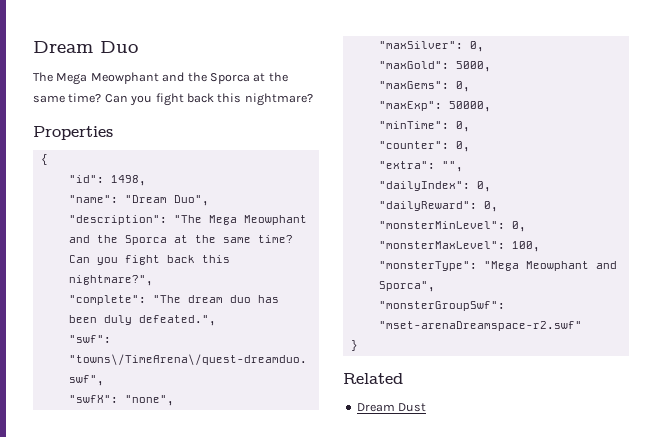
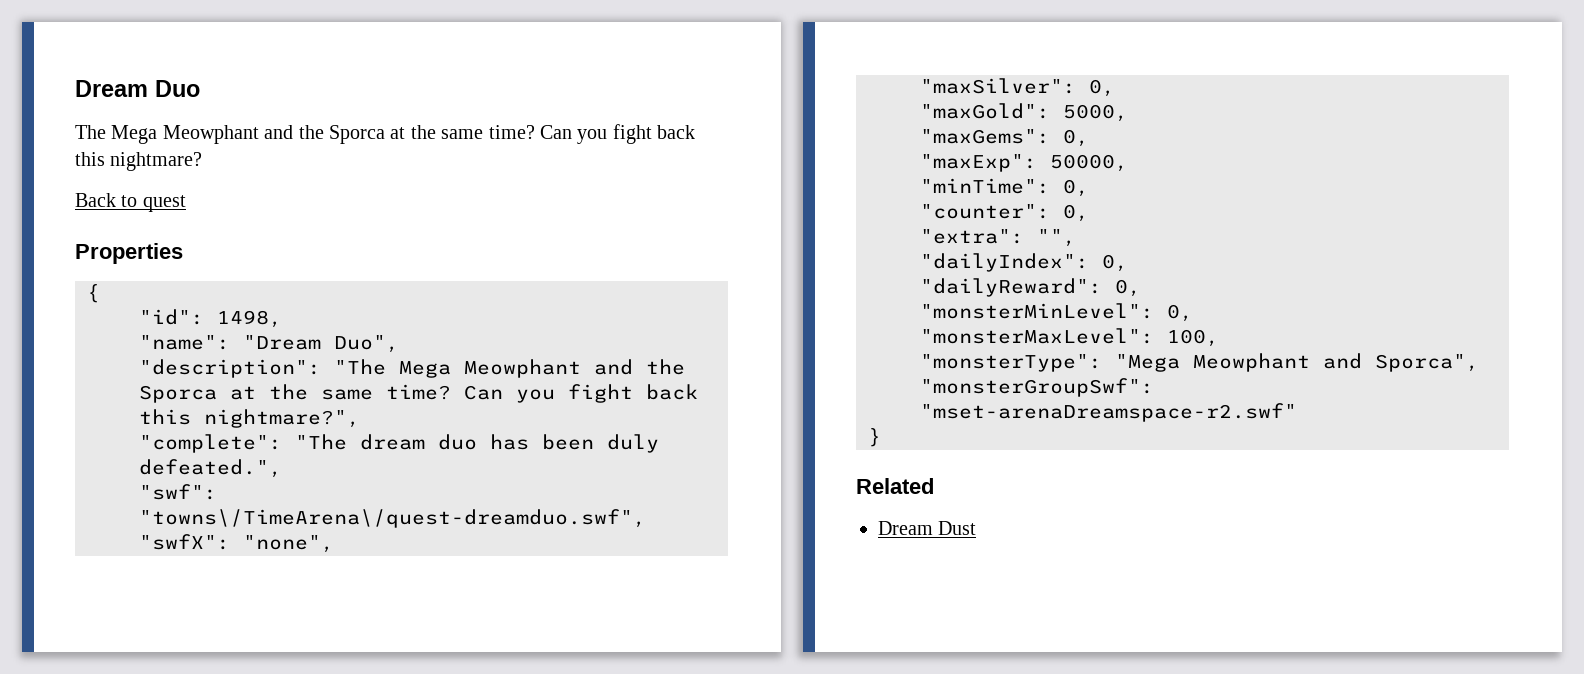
+ Back to quest

